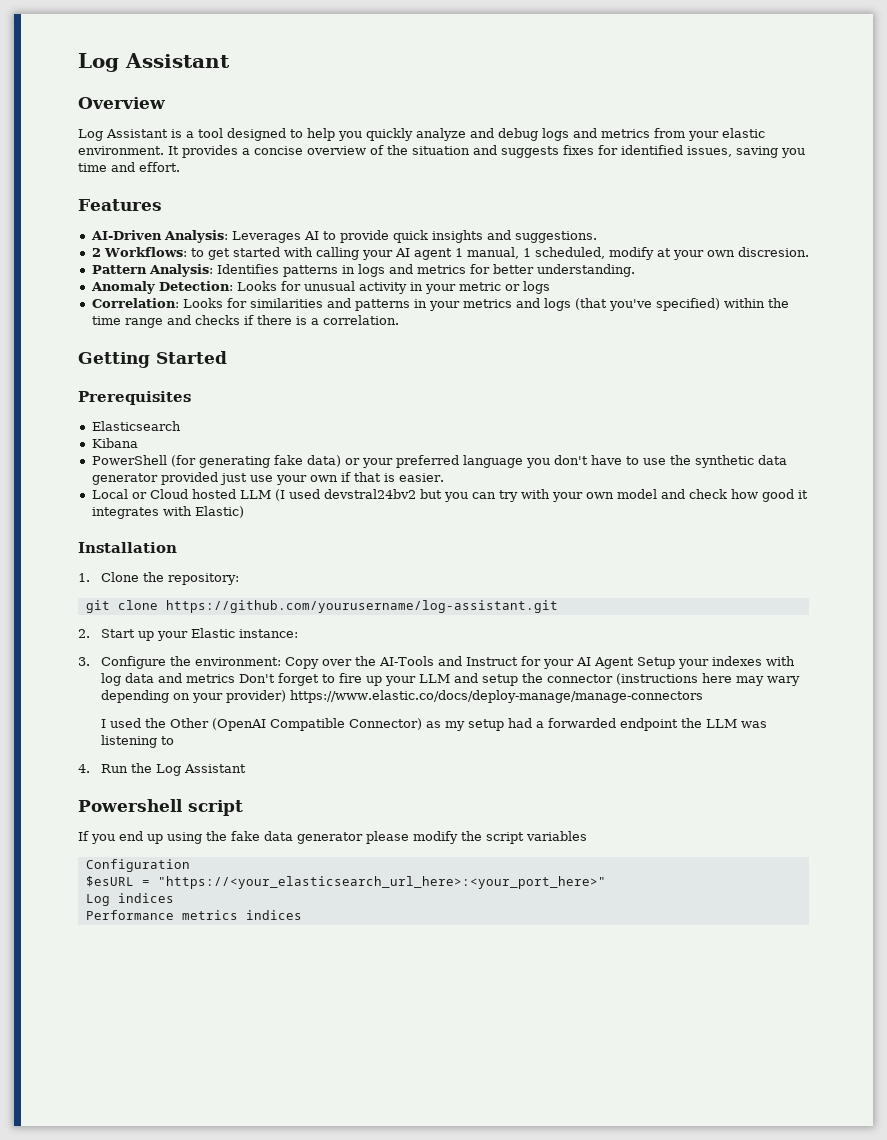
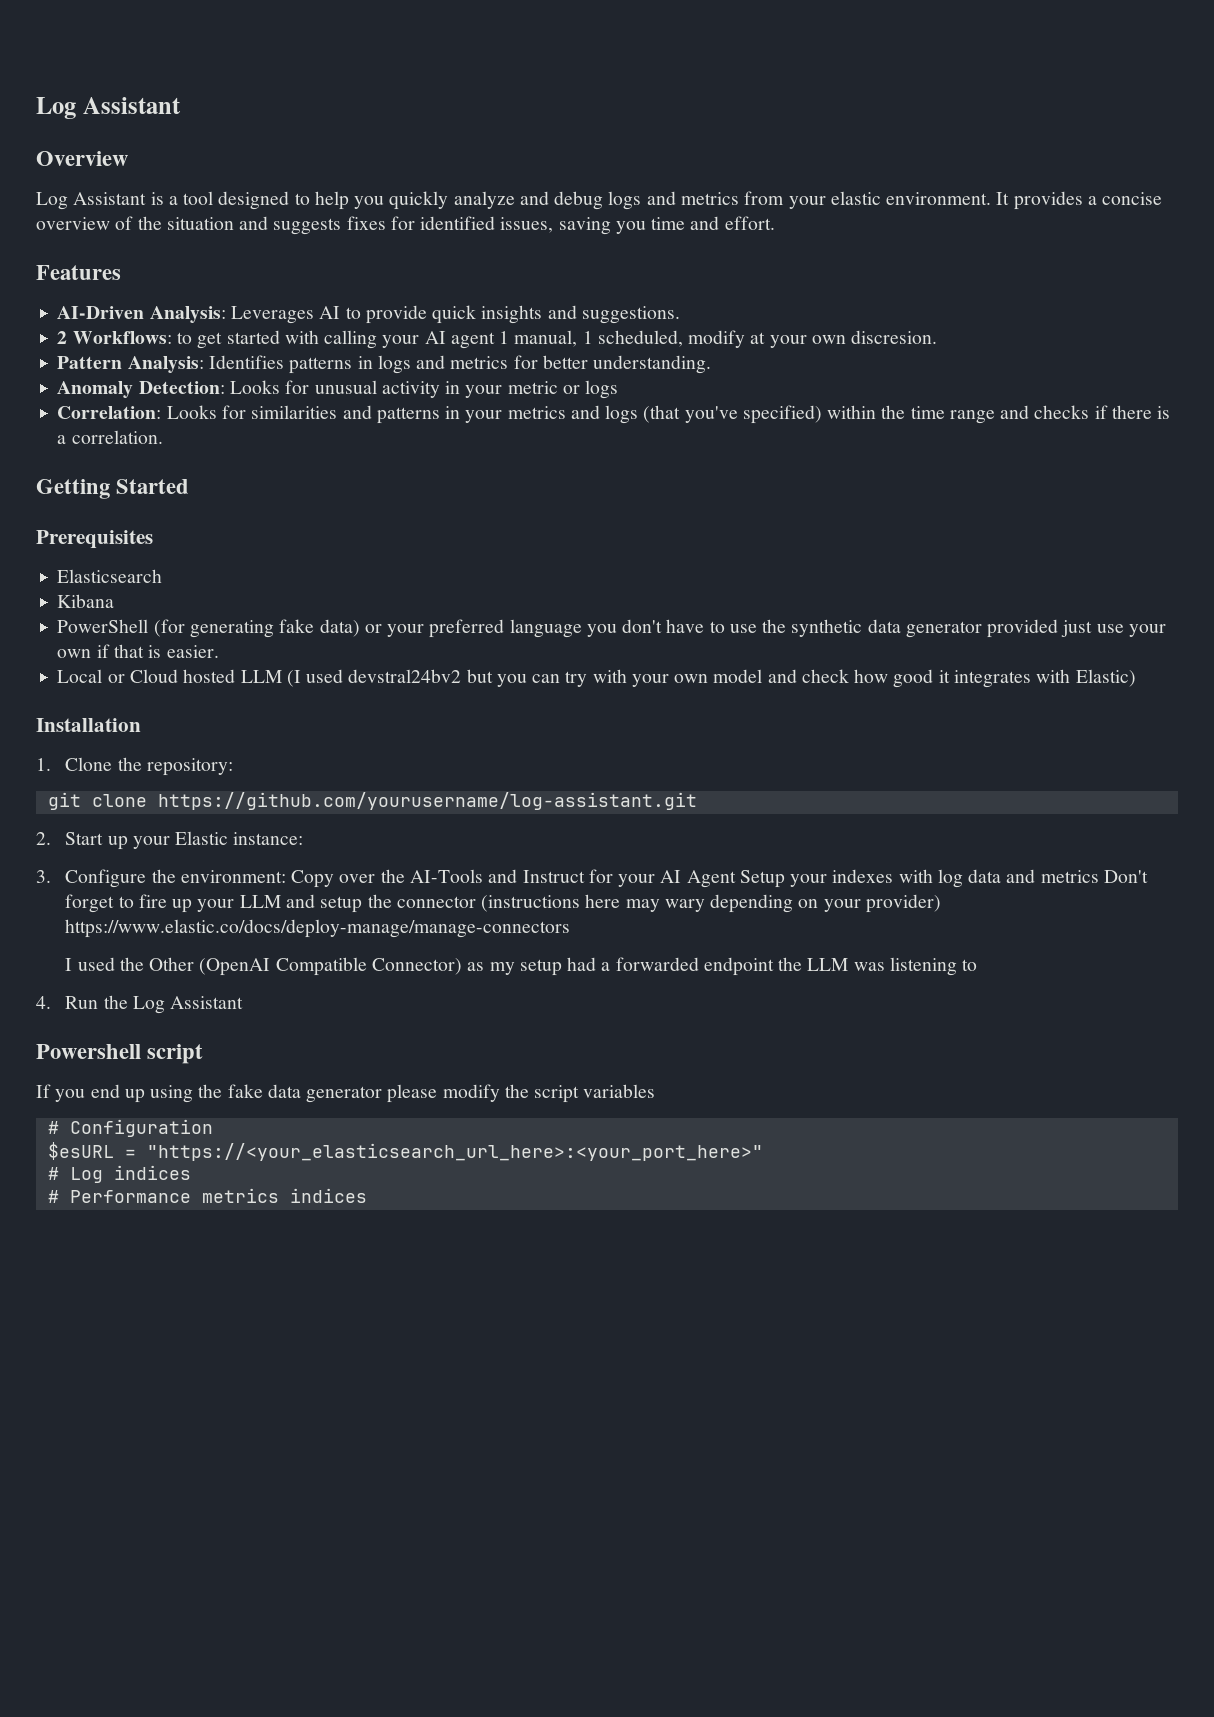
- Configuration
+ # Configuration
- Log indices
+ # Log indices
- Performance metrics indices
+ # Performance metrics indices

